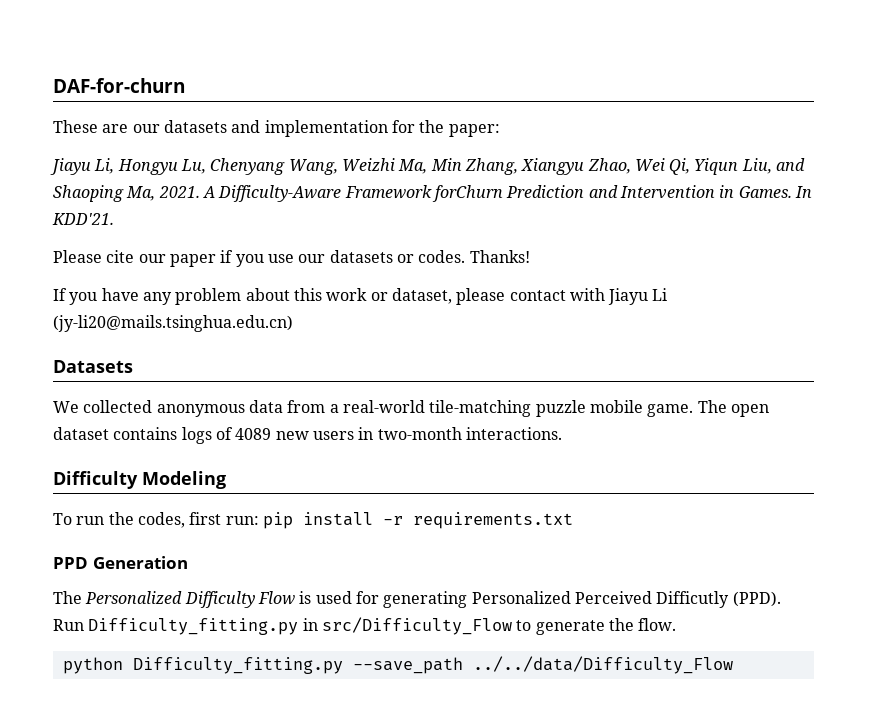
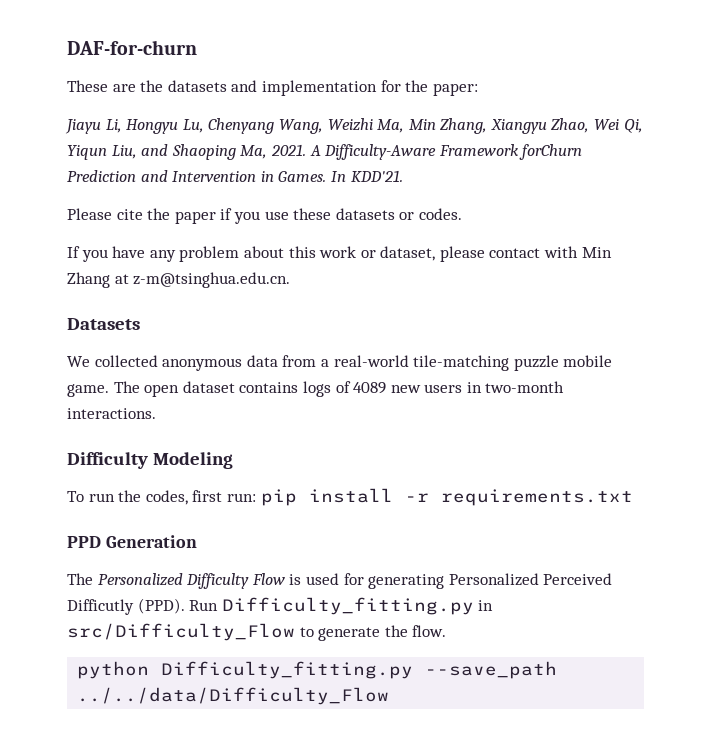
- These are our datasets and implementation for the paper:
+ These are the datasets and implementation for the paper:
- Please cite our paper if you use our datasets or codes. Thanks!
+ Please cite the paper if you use these datasets or codes.
- If you have any problem about this work or dataset, please contact with Jiayu Li (jy-li20@mails.tsinghua.edu.cn)
+ If you have any problem about this work or dataset, please contact with Min Zhang at z-m@tsinghua.edu.cn.

